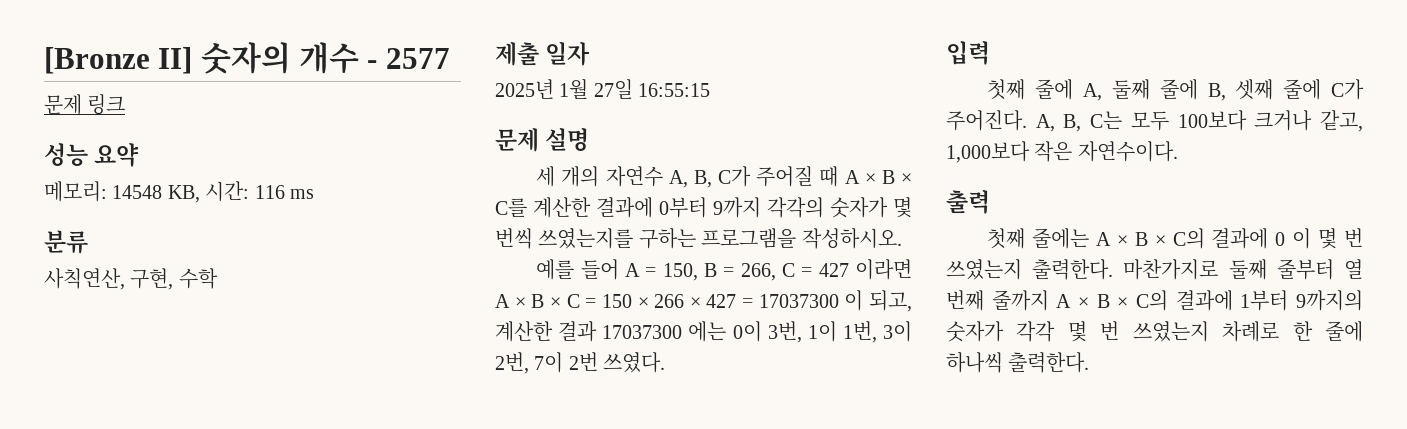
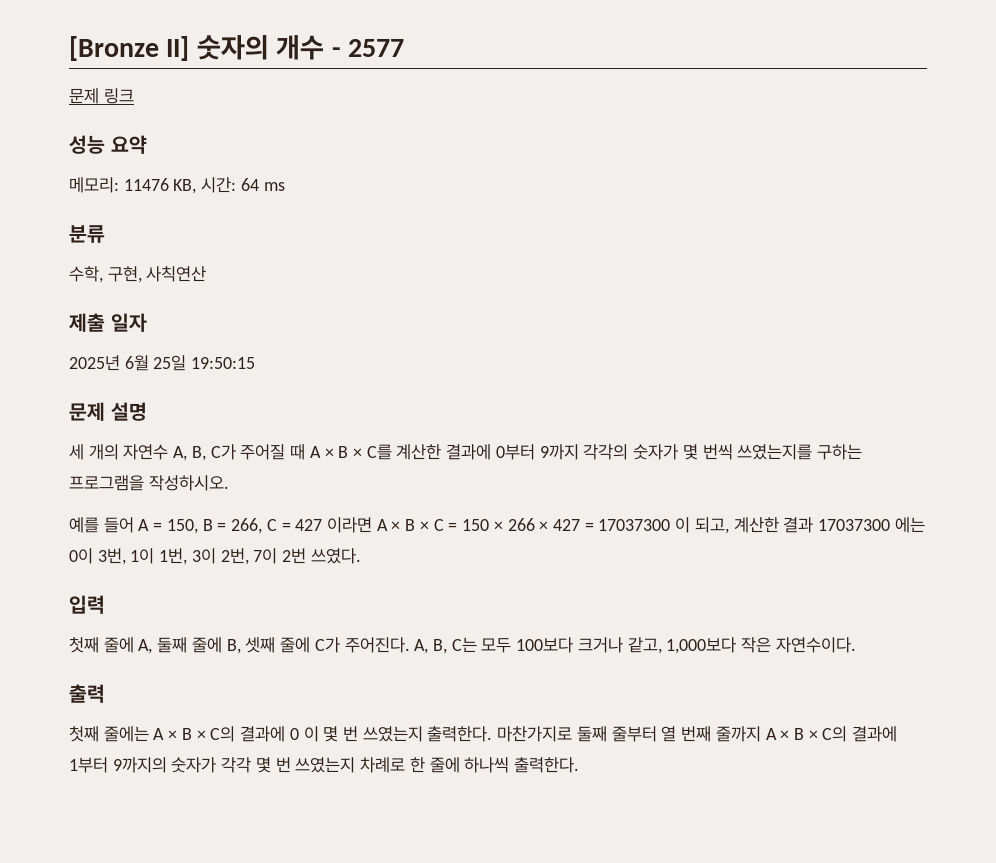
- 메모리: 14548 KB, 시간: 116 ms
+ 메모리: 11476 KB, 시간: 64 ms
- 사칙연산, 구현, 수학
+ 수학, 구현, 사칙연산
- 2025년 1월 27일 16:55:15
+ 2025년 6월 25일 19:50:15

